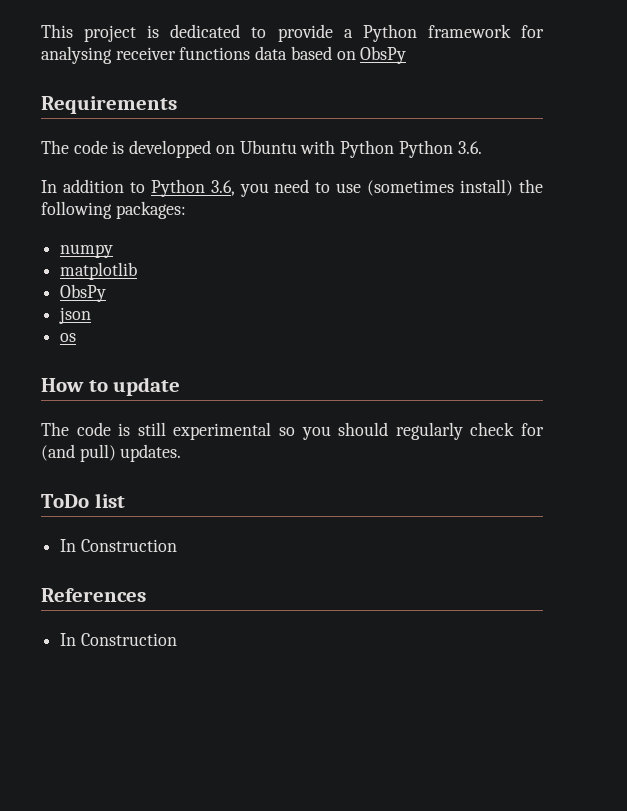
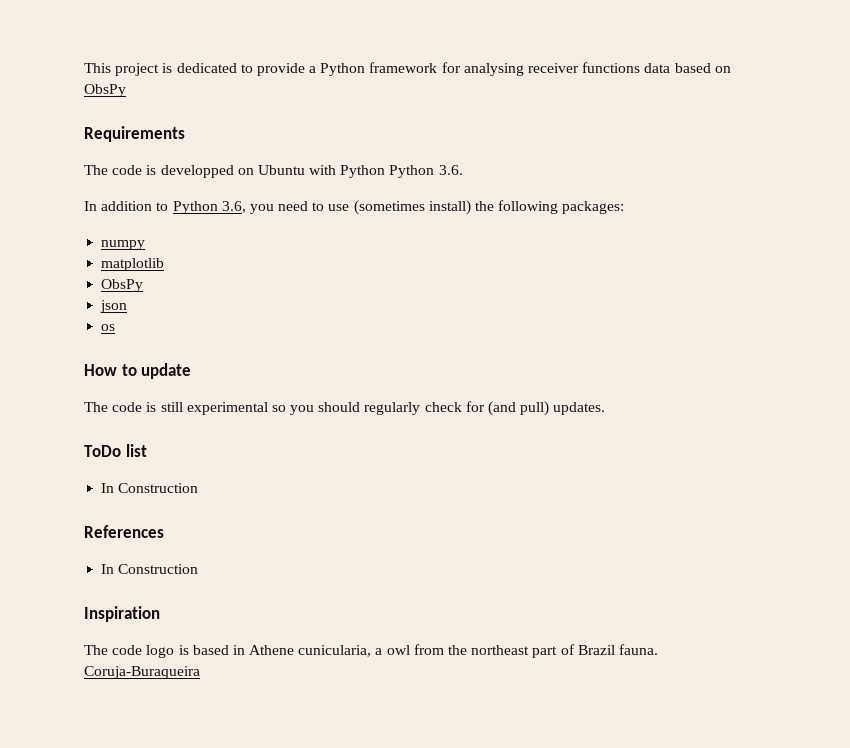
+ Inspiration
+ The code logo is based in Athene cunicularia, a owl from the northeast part of Brazil fauna. Coruja-Buraqueira

